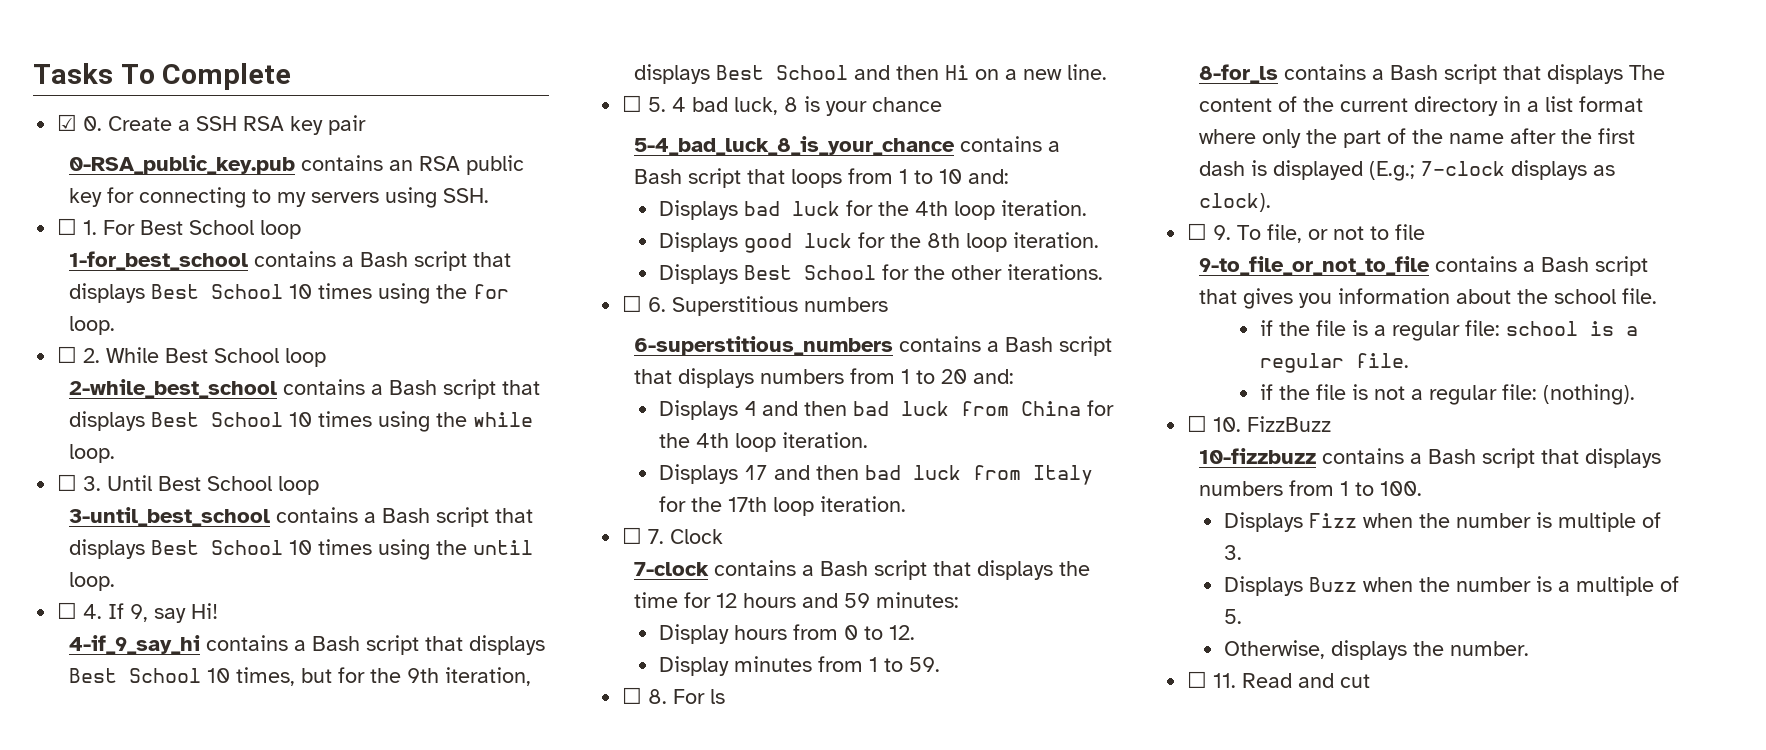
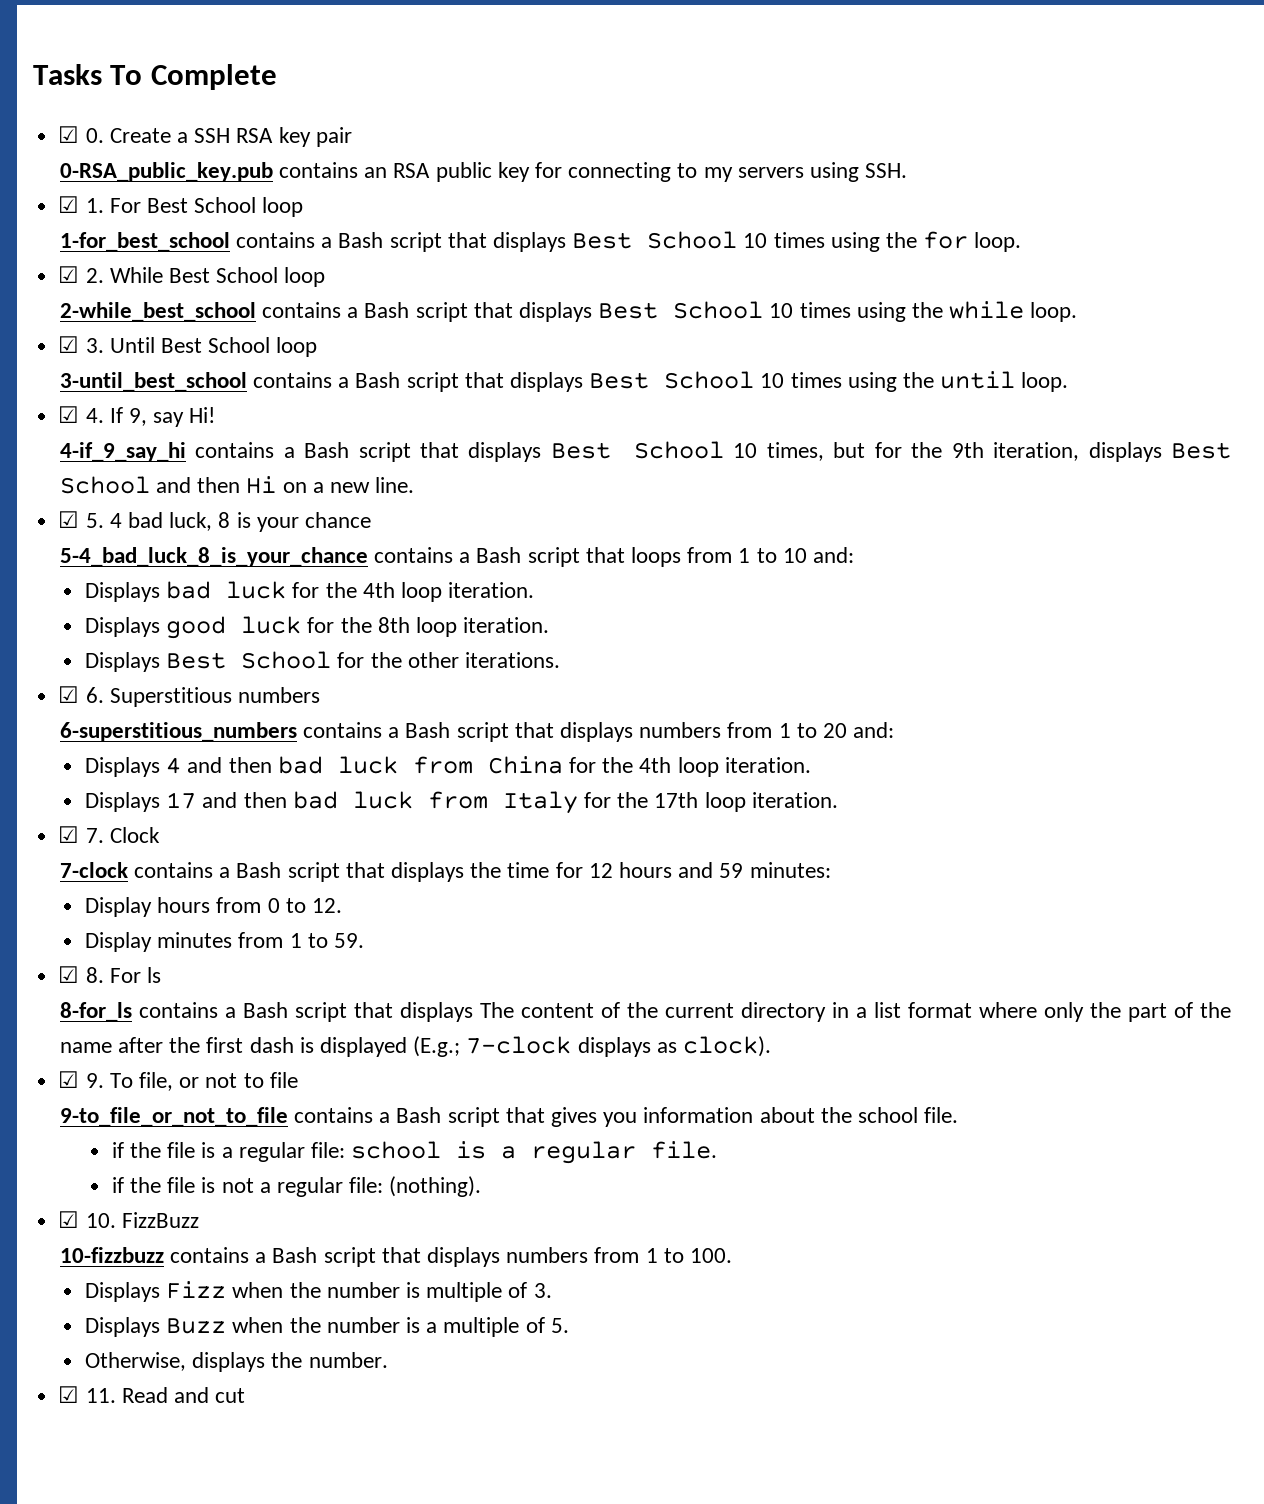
- ☐ 1. For Best School loop
+ ☑ 1. For Best School loop
- ☐ 2. While Best School loop
+ ☑ 2. While Best School loop
- ☐ 3. Until Best School loop
+ ☑ 3. Until Best School loop
- ☐ 4. If 9, say Hi!
+ ☑ 4. If 9, say Hi!
- ☐ 5. 4 bad luck, 8 is your chance
+ ☑ 5. 4 bad luck, 8 is your chance
- ☐ 6. Superstitious numbers
+ ☑ 6. Superstitious numbers
- ☐ 7. Clock
+ ☑ 7. Clock
- ☐ 8. For ls
+ ☑ 8. For ls
- ☐ 9. To file, or not to file
+ ☑ 9. To file, or not to file
- ☐ 10. FizzBuzz
+ ☑ 10. FizzBuzz
- ☐ 11. Read and cut
+ ☑ 11. Read and cut

